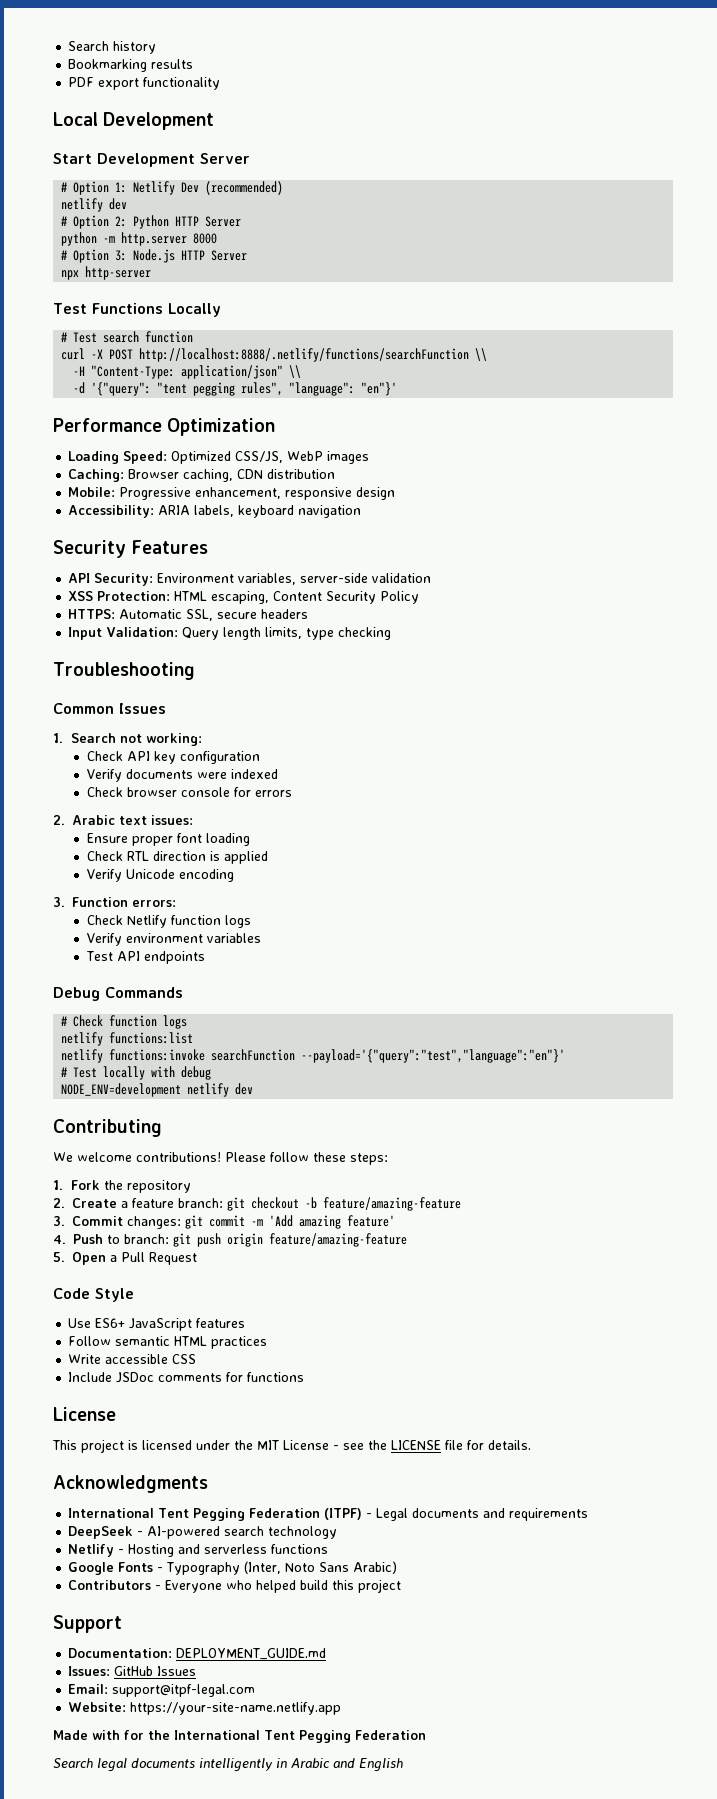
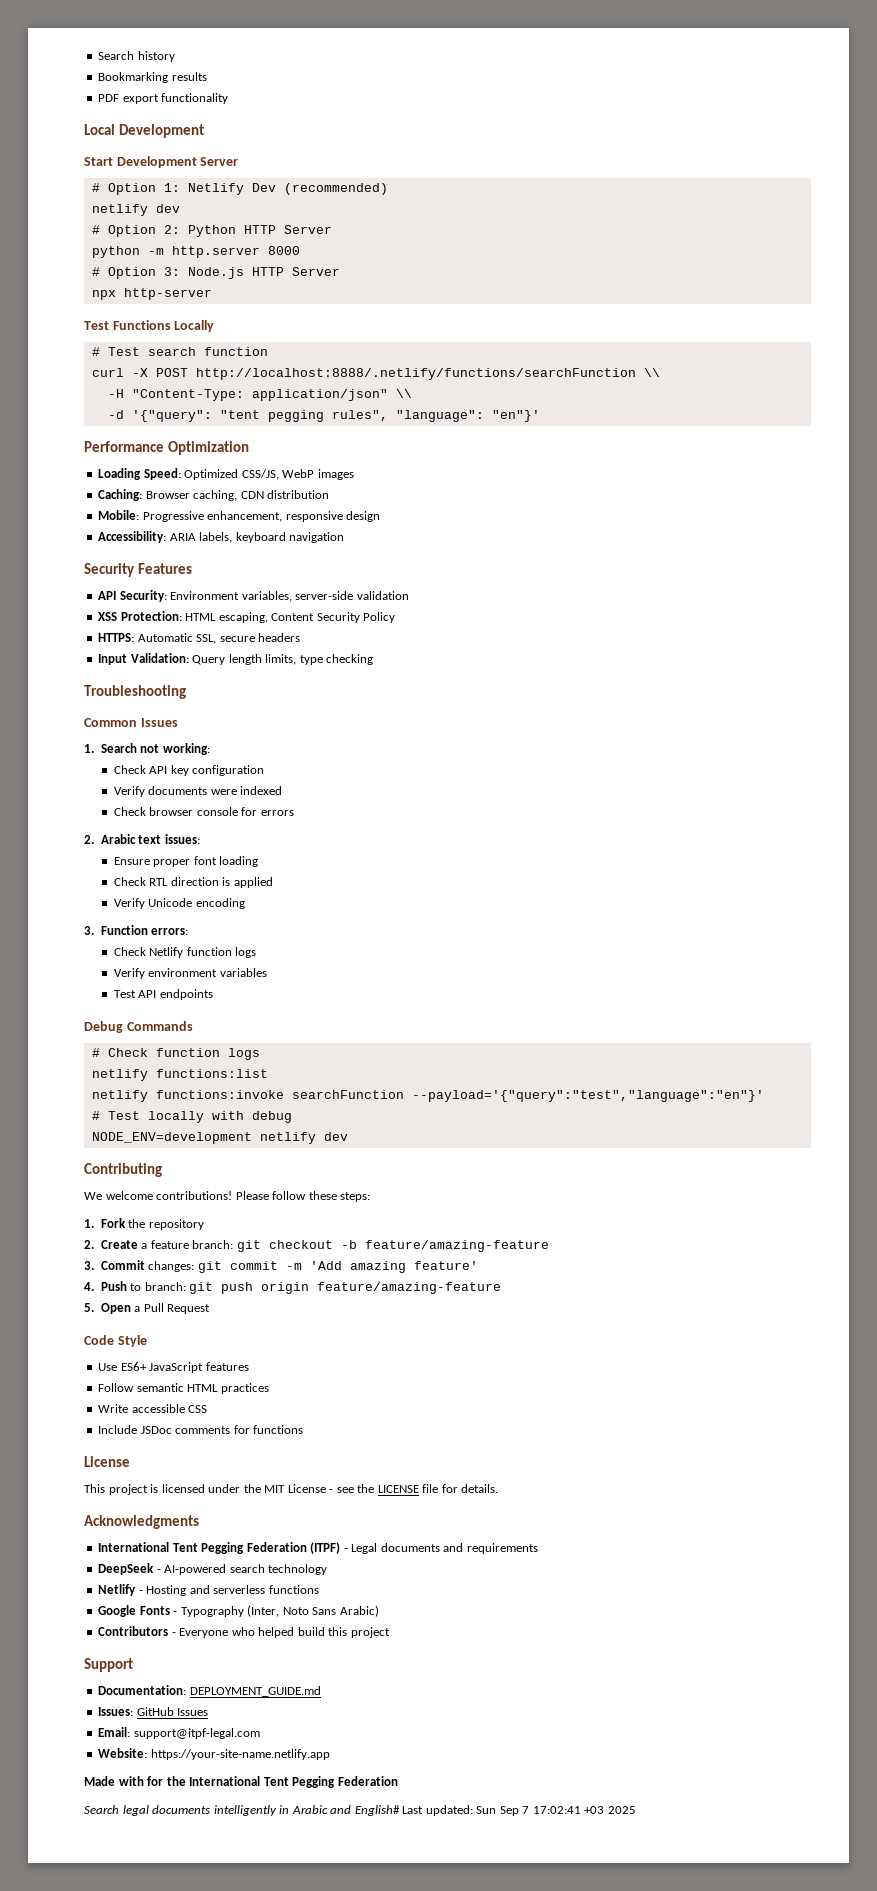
- Search legal documents intelligently in Arabic and English
+ Search legal documents intelligently in Arabic and English# Last updated: Sun Sep 7 17:02:41 +03 2025

